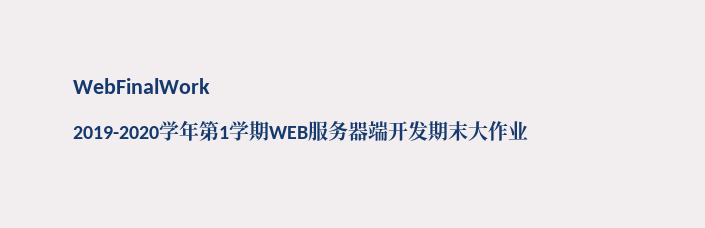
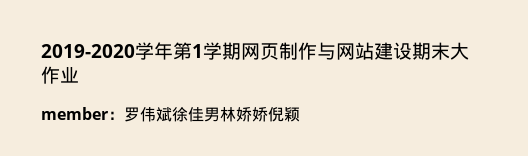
- WebFinalWork
- 2019-2020学年第1学期WEB服务器端开发期末大作业
+ 2019-2020学年第1学期网页制作与网站建设期末大作业
+ member：罗伟斌徐佳男林娇娇倪颖

